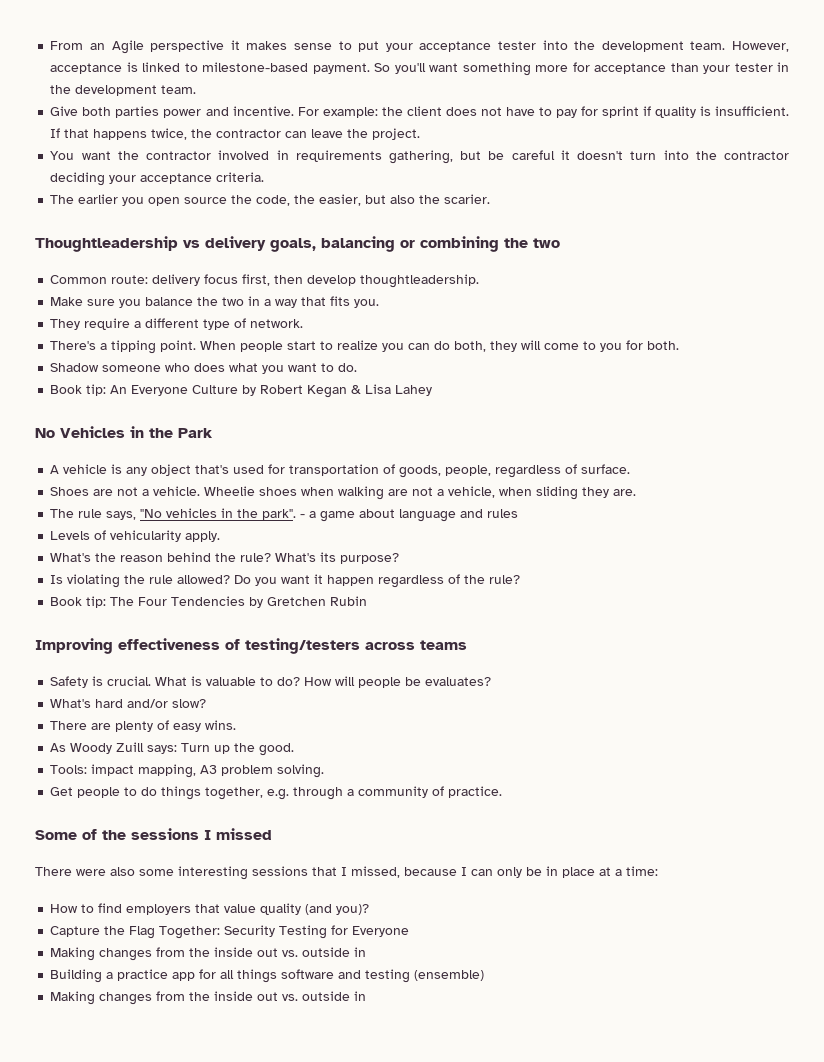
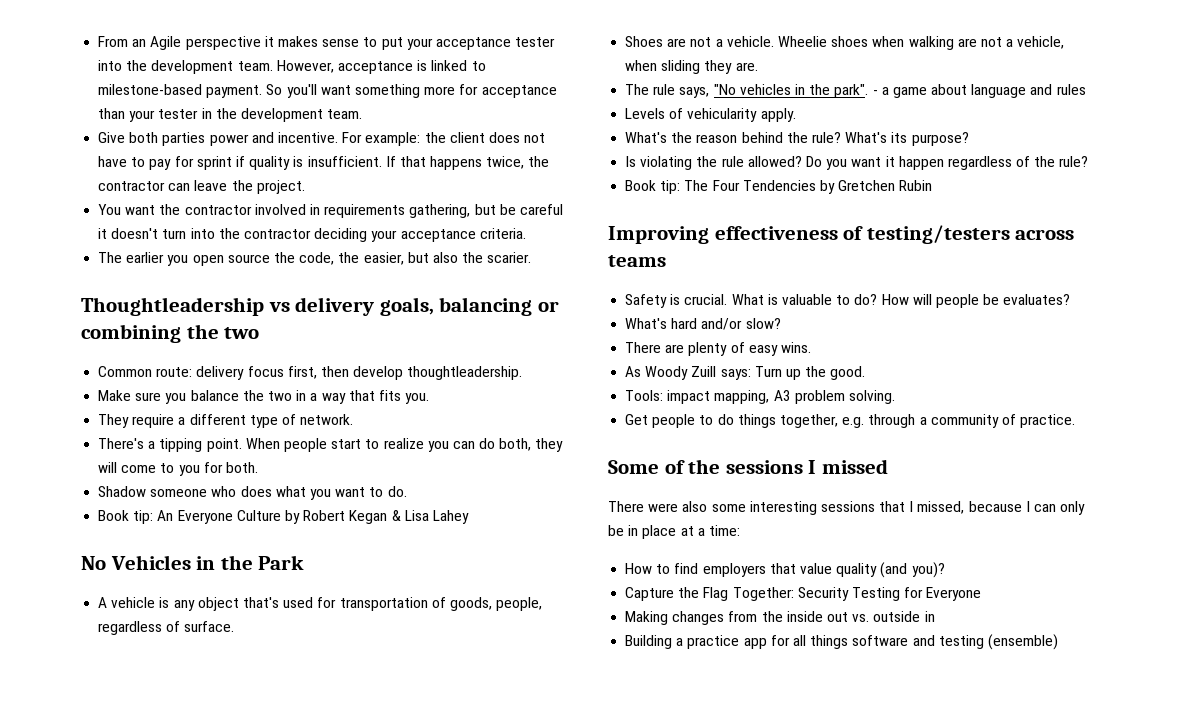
  Building a practice app for all things software and testing (ensemble)
- Making changes from the inside out vs. outside in

